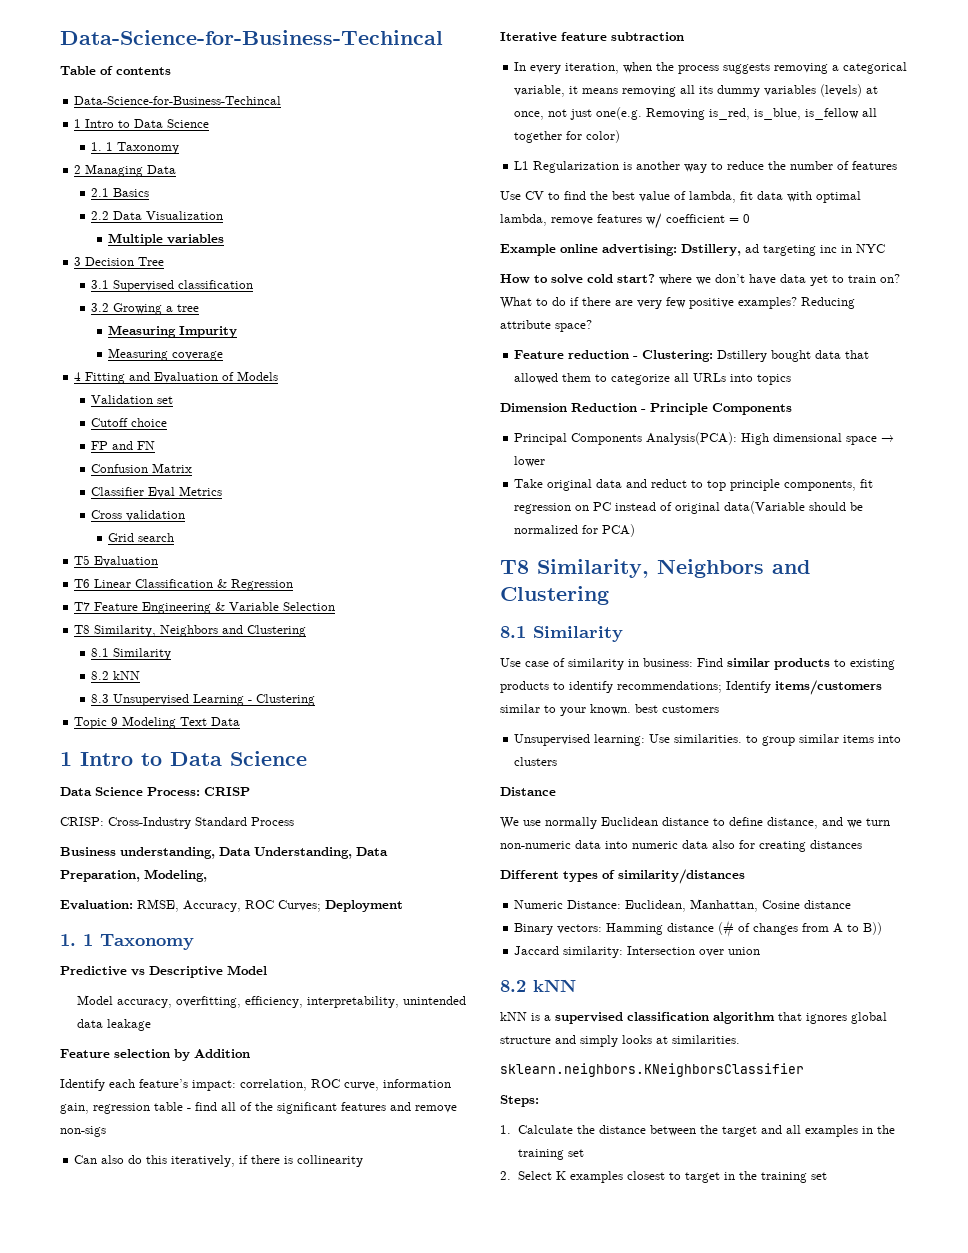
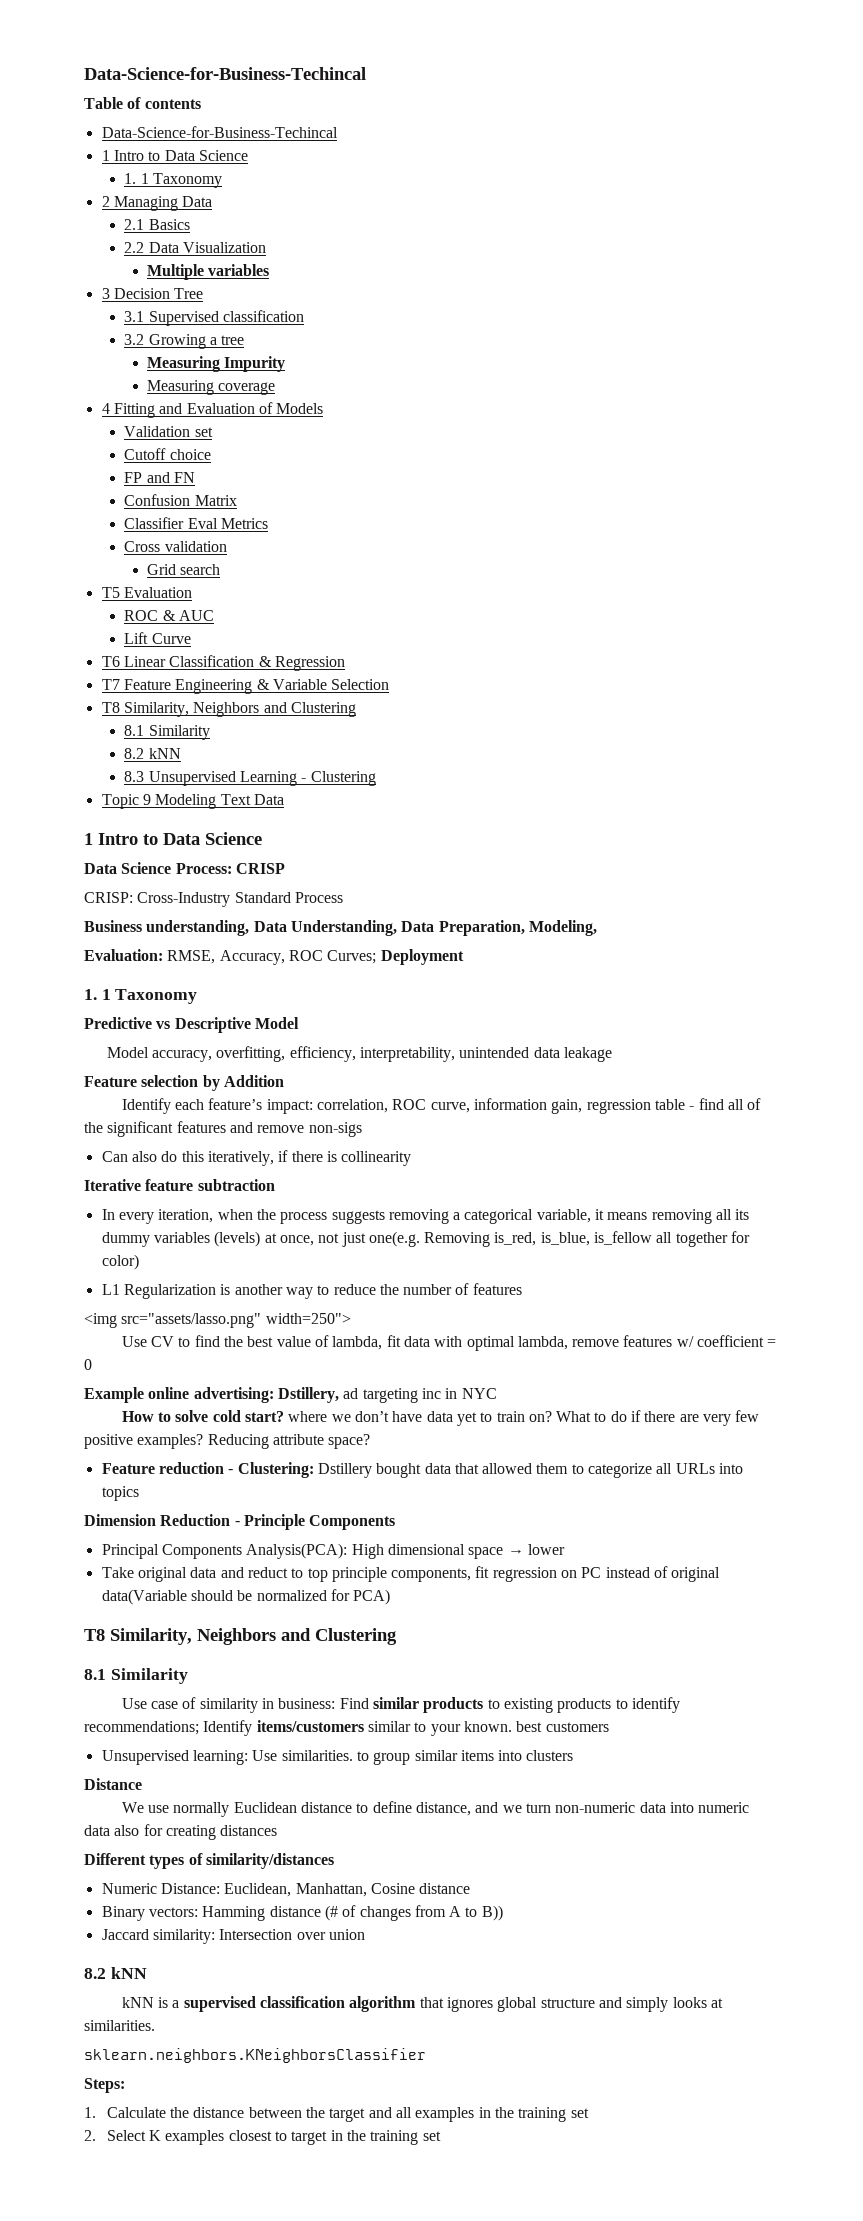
+ ROC & AUC
+ Lift Curve
+ <img src="assets/lasso.png" width=250">

